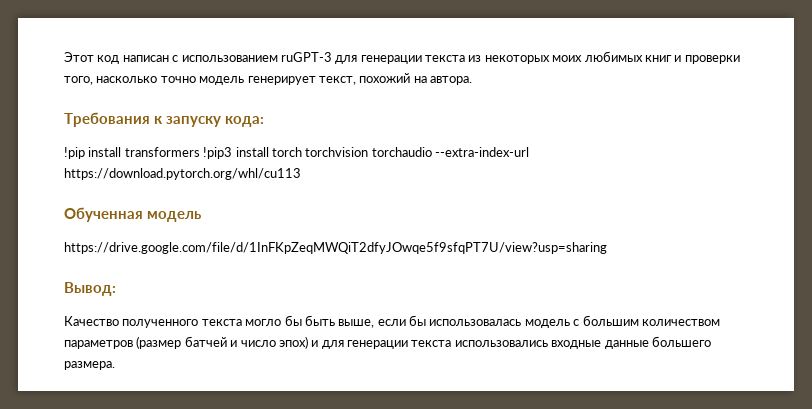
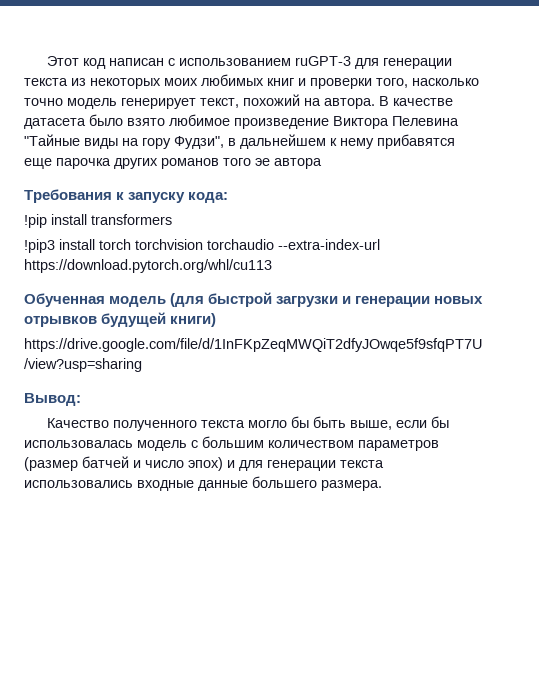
+ В качестве датасета было взято любимое произведение Виктора Пелевина "Тайные виды на гору Фудзи", в дальнейшем к нему прибавятся еще парочка других романов того эе автора
- !pip install transformers !pip3 install torch torchvision torchaudio --extra-index-url https://download.pytorch.org/whl/cu113
+ !pip install transformers
+ !pip3 install torch torchvision torchaudio --extra-index-url https://download.pytorch.org/whl/cu113
- Обученная модель
+ Обученная модель (для быстрой загрузки и генерации новых отрывков будущей книги)

